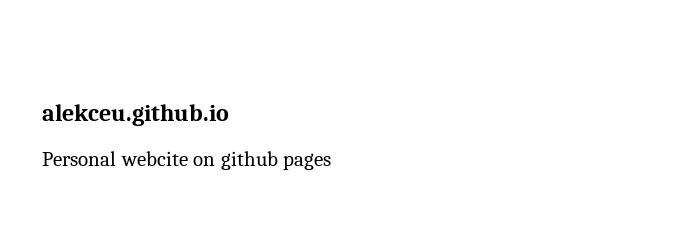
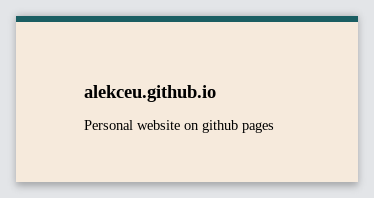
- Personal webcite on github pages
+ Personal website on github pages

